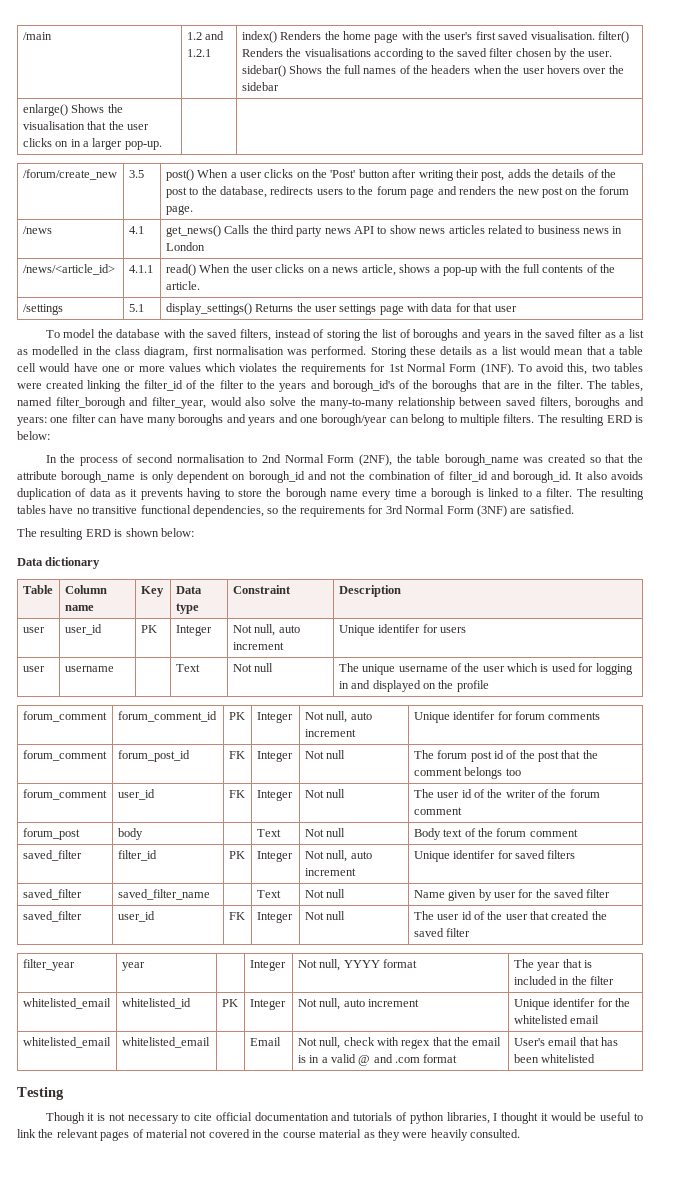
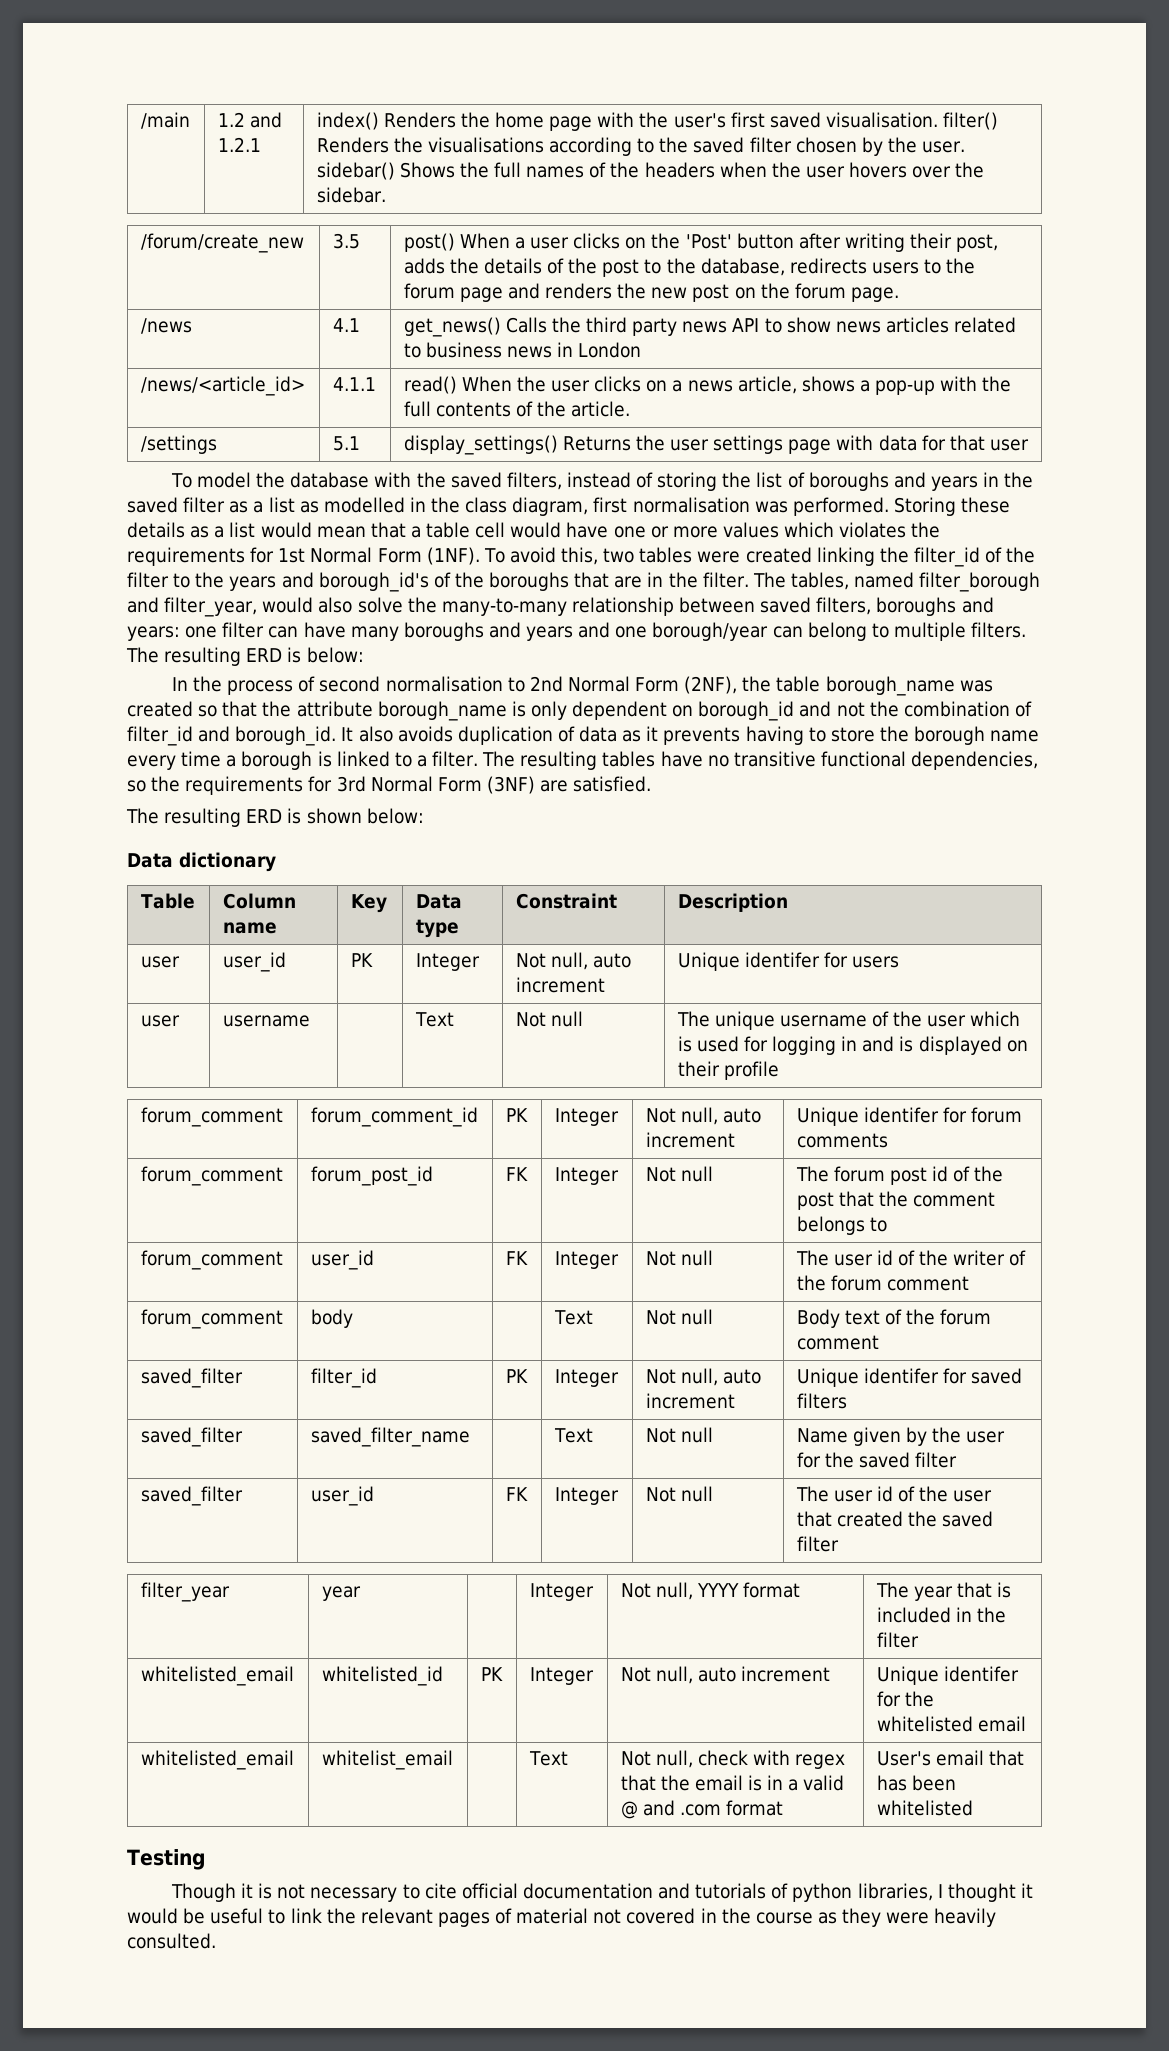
- index() Renders the home page with the user's first saved visualisation. filter() Renders the visualisations according to the saved filter chosen by the user. sidebar() Shows the full names of the headers when the user hovers over the sidebar
- enlarge() Shows the visualisation that the user clicks on in a larger pop-up. | |
+ index() Renders the home page with the user's first saved visualisation. filter() Renders the visualisations according to the saved filter chosen by the user. sidebar() Shows the full names of the headers when the user hovers over the sidebar.
- user | username | | Text | Not null | The unique username of the user which is used for logging in and displayed on the profile
+ user | username | | Text | Not null | The unique username of the user which is used for logging in and is displayed on their profile
- forum_comment | forum_post_id | FK | Integer | Not null | The forum post id of the post that the comment belongs too
+ forum_comment | forum_post_id | FK | Integer | Not null | The forum post id of the post that the comment belongs to
- forum_post | body | | Text | Not null | Body text of the forum comment
+ forum_comment | body | | Text | Not null | Body text of the forum comment
- saved_filter | saved_filter_name | | Text | Not null | Name given by user for the saved filter
+ saved_filter | saved_filter_name | | Text | Not null | Name given by the user for the saved filter
- whitelisted_email | whitelisted_email | | Email | Not null, check with regex that the email is in a valid @ and .com format | User's email that has been whitelisted
+ whitelisted_email | whitelist_email | | Text | Not null, check with regex that the email is in a valid @ and .com format | User's email that has been whitelisted
- Though it is not necessary to cite official documentation and tutorials of python libraries, I thought it would be useful to link the relevant pages of material not covered in the course material as they were heavily consulted.
+ Though it is not necessary to cite official documentation and tutorials of python libraries, I thought it would be useful to link the relevant pages of material not covered in the course as they were heavily consulted.

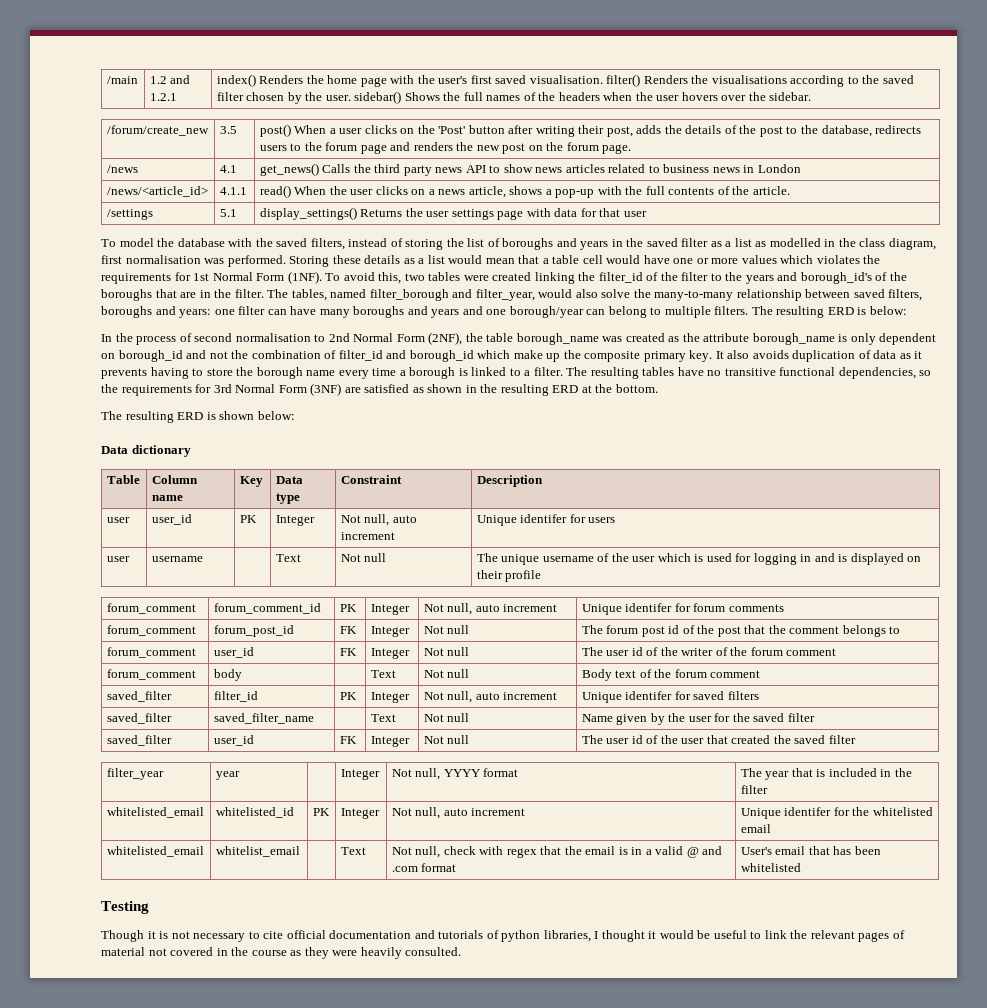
- In the process of second normalisation to 2nd Normal Form (2NF), the table borough_name was created so that the attribute borough_name is only dependent on borough_id and not the combination of filter_id and borough_id.
+ In the process of second normalisation to 2nd Normal Form (2NF), the table borough_name was created as the attribute borough_name is only dependent on borough_id and not the combination of filter_id and borough_id which make up the composite primary key.
- The resulting tables have no transitive functional dependencies, so the requirements for 3rd Normal Form (3NF) are satisfied.
+ The resulting tables have no transitive functional dependencies, so the requirements for 3rd Normal Form (3NF) are satisfied as shown in the resulting ERD at the bottom.

